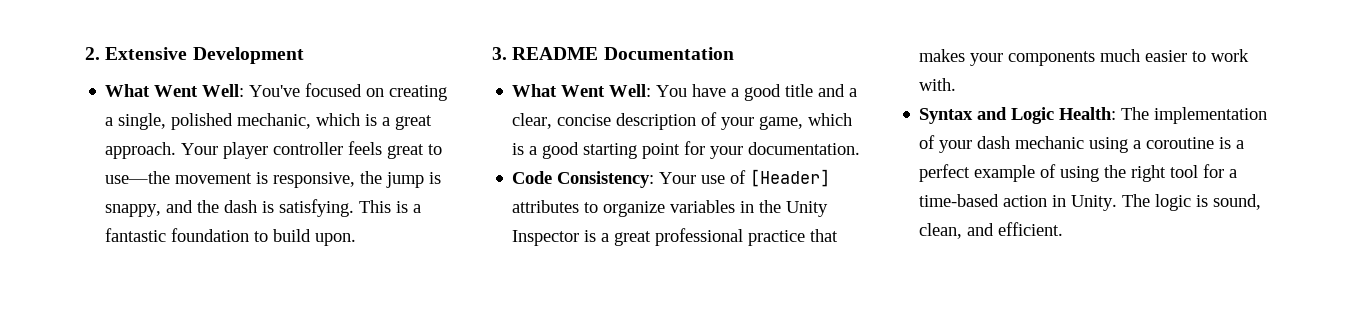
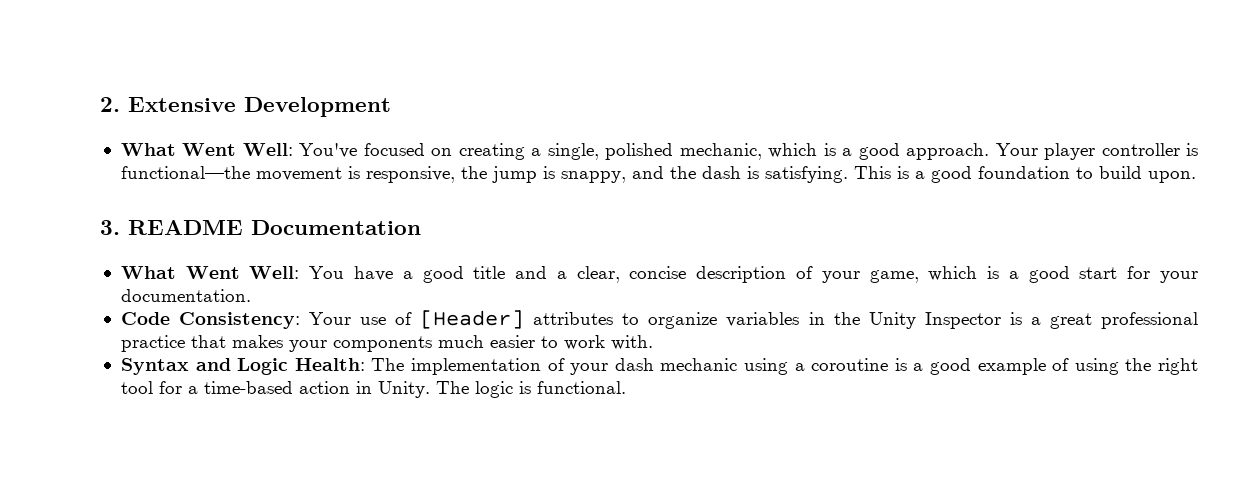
- What Went Well: You've focused on creating a single, polished mechanic, which is a great approach.
+ What Went Well: You've focused on creating a single, polished mechanic, which is a good approach.
- Your player controller feels great to use—the movement is responsive, the jump is snappy, and the dash is satisfying.
+ Your player controller is functional—the movement is responsive, the jump is snappy, and the dash is satisfying.
- This is a fantastic foundation to build upon.
+ This is a good foundation to build upon.
- What Went Well: You have a good title and a clear, concise description of your game, which is a good starting point for your documentation.
+ What Went Well: You have a good title and a clear, concise description of your game, which is a good start for your documentation.
- Syntax and Logic Health: The implementation of your dash mechanic using a coroutine is a perfect example of using the right tool for a time-based action in Unity.
+ Syntax and Logic Health: The implementation of your dash mechanic using a coroutine is a good example of using the right tool for a time-based action in Unity.
- The logic is sound, clean, and efficient.
+ The logic is functional.

